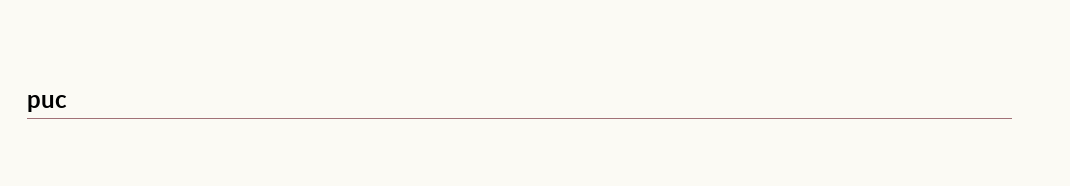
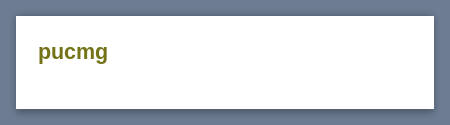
- puc
+ pucmg

